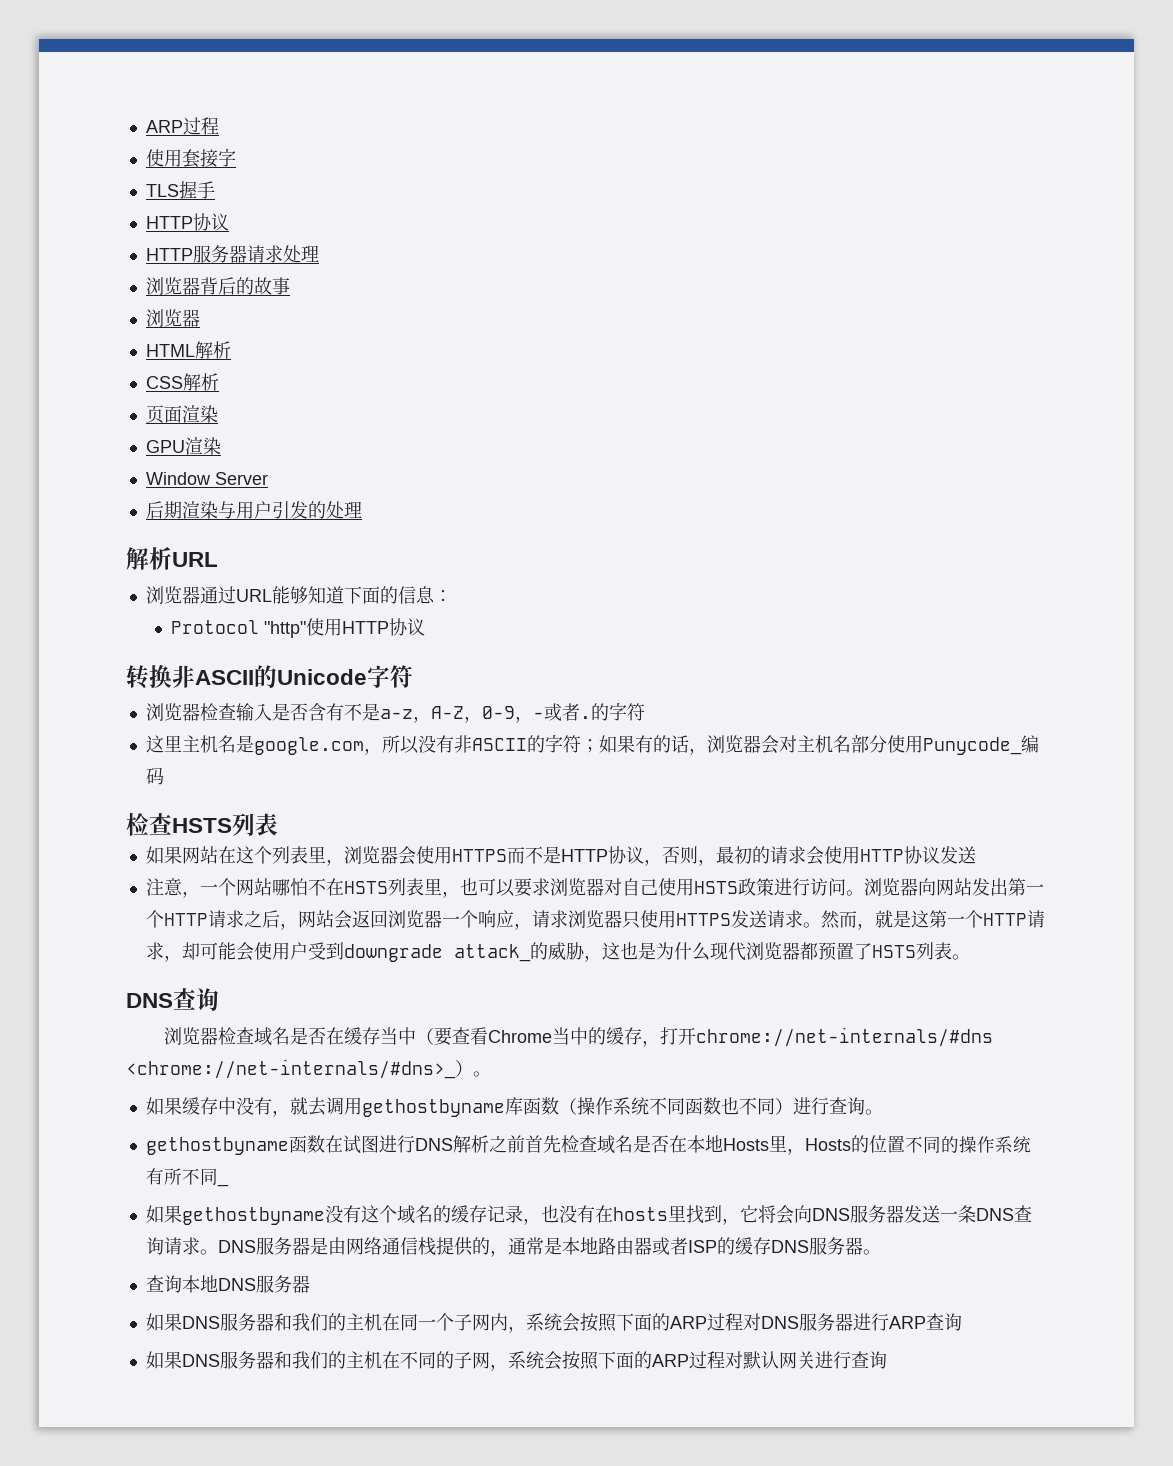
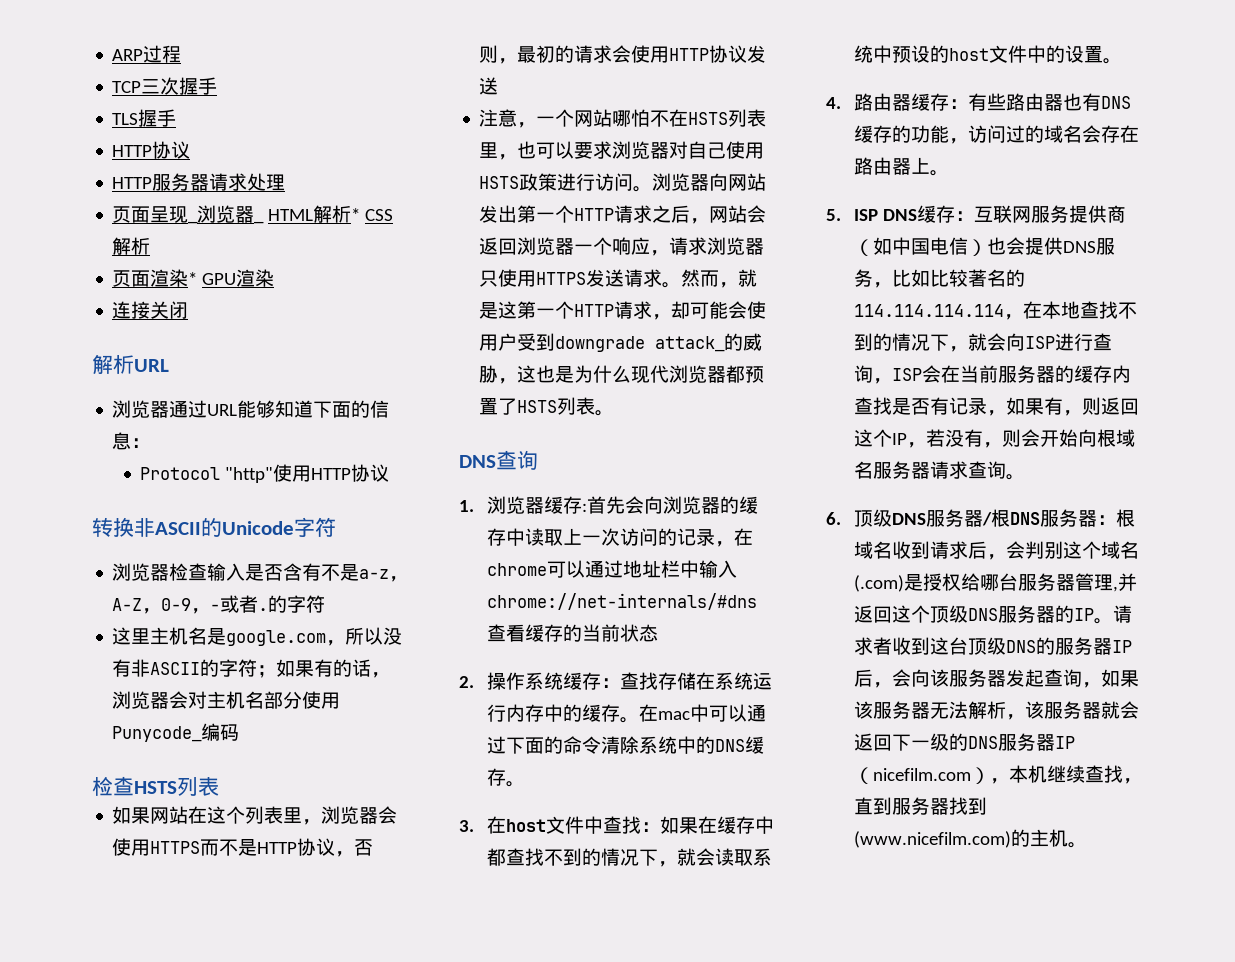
- 使用套接字
+ TCP三次握手
- 浏览器背后的故事
- 浏览器
- HTML解析
- CSS解析
+ 页面呈现_浏览器_ HTML解析* CSS解析
- 页面渲染
- GPU渲染
+ 页面渲染* GPU渲染
- Window Server
- 后期渲染与用户引发的处理
+ 连接关闭
- 浏览器检查域名是否在缓存当中（要查看Chrome当中的缓存，打开chrome://net-internals/#dns <chrome://net-internals/#dns>_）。
- 如果缓存中没有，就去调用gethostbyname库函数（操作系统不同函数也不同）进行查询。
- gethostbyname函数在试图进行DNS解析之前首先检查域名是否在本地Hosts里，Hosts的位置不同的操作系统有所不同_
- 如果gethostbyname没有这个域名的缓存记录，也没有在hosts里找到，它将会向DNS服务器发送一条DNS查询请求。DNS服务器是由网络通信栈提供的，通常是本地路由器或者ISP的缓存DNS服务器。
- 查询本地DNS服务器
- 如果DNS服务器和我们的主机在同一个子网内，系统会按照下面的ARP过程对DNS服务器进行ARP查询
- 如果DNS服务器和我们的主机在不同的子网，系统会按照下面的ARP过程对默认网关进行查询
+ 1.浏览器缓存:首先会向浏览器的缓存中读取上一次访问的记录，在chrome可以通过地址栏中输入chrome://net-internals/#dns查看缓存的当前状态
+ 2.操作系统缓存：查找存储在系统运行内存中的缓存。在mac中可以通过下面的命令清除系统中的DNS缓存。
+ 3.在host文件中查找：如果在缓存中都查找不到的情况下，就会读取系统中预设的host文件中的设置。
+ 4.路由器缓存：有些路由器也有DNS缓存的功能，访问过的域名会存在路由器上。
+ 5. ISP DNS缓存：互联网服务提供商（如中国电信）也会提供DNS服务，比如比较著名的114.114.114.114，在本地查找不到的情况下，就会向ISP进行查询，ISP会在当前服务器的缓存内查找是否有记录，如果有，则返回这个IP，若没有，则会开始向根域名服务器请求查询。
+ 6.顶级DNS服务器/根DNS服务器：根域名收到请求后，会判别这个域名(.com)是授权给哪台服务器管理,并返回这个顶级DNS服务器的IP。请求者收到这台顶级DNS的服务器IP后，会向该服务器发起查询，如果该服务器无法解析，该服务器就会返回下一级的DNS服务器IP（nicefilm.com），本机继续查找，直到服务器找到(www.nicefilm.com)的主机。

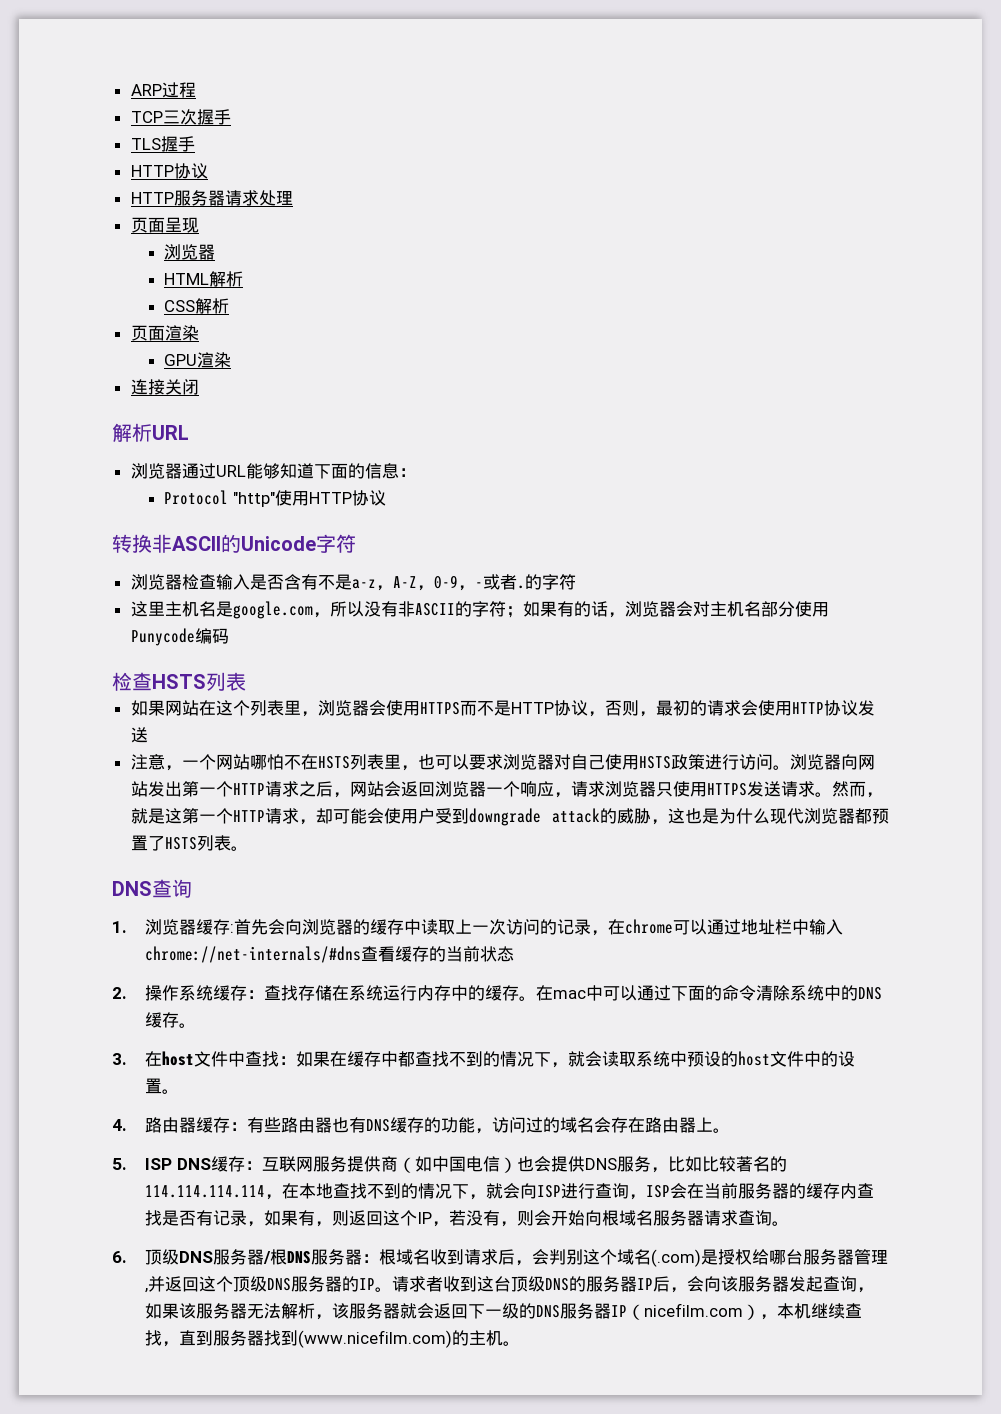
- 页面呈现_浏览器_ HTML解析* CSS解析
+ 页面呈现
+ 浏览器
+ HTML解析
+ CSS解析
- 页面渲染* GPU渲染
+ 页面渲染
+ GPU渲染
- 这里主机名是google.com，所以没有非ASCII的字符；如果有的话，浏览器会对主机名部分使用Punycode_编码
+ 这里主机名是google.com，所以没有非ASCII的字符；如果有的话，浏览器会对主机名部分使用Punycode编码
- 然而，就是这第一个HTTP请求，却可能会使用户受到downgrade attack_的威胁，这也是为什么现代浏览器都预置了HSTS列表。
+ 然而，就是这第一个HTTP请求，却可能会使用户受到downgrade attack的威胁，这也是为什么现代浏览器都预置了HSTS列表。

